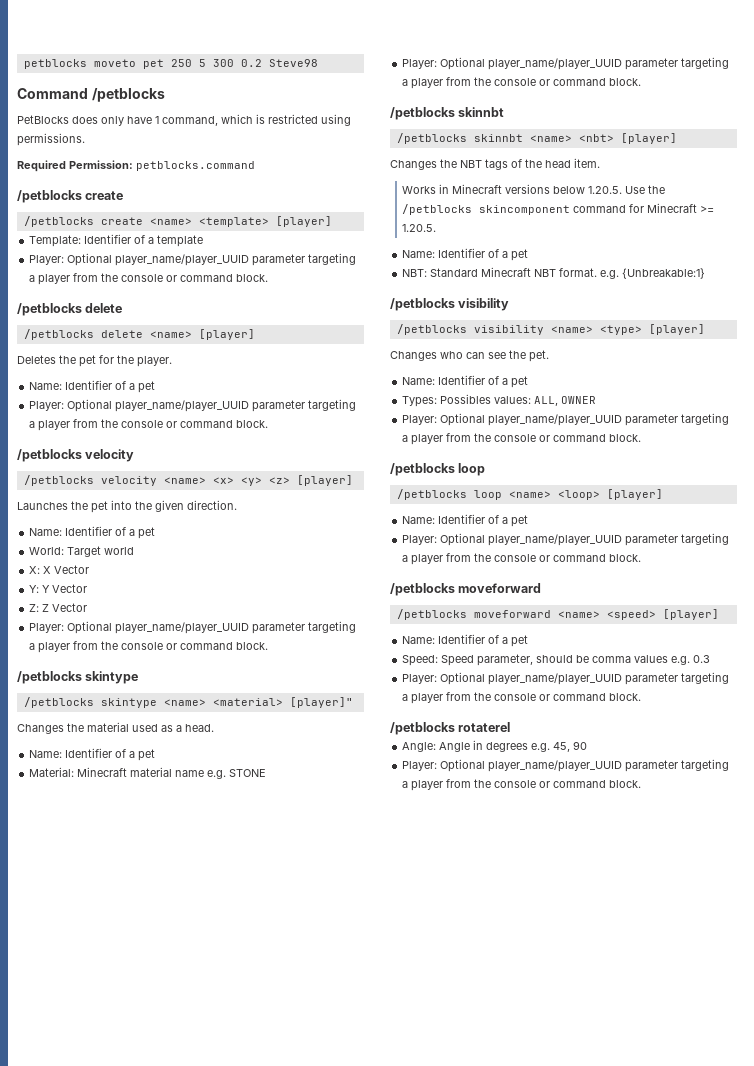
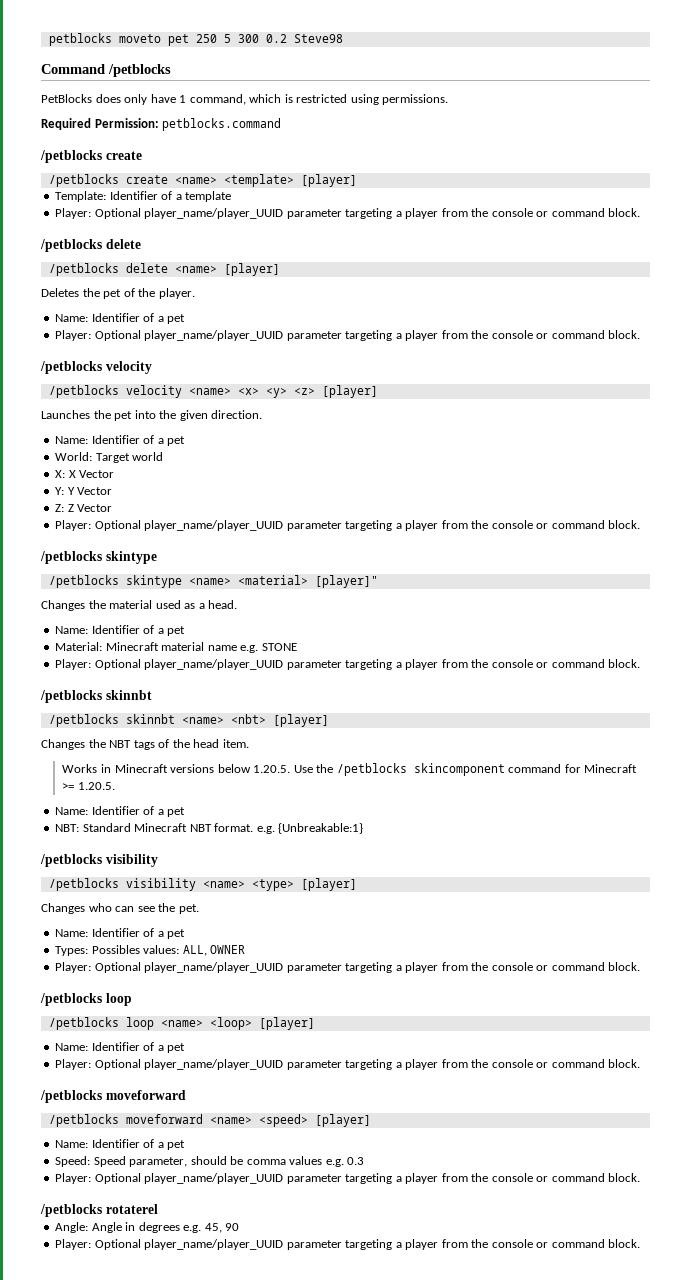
- Deletes the pet for the player.
+ Deletes the pet of the player.

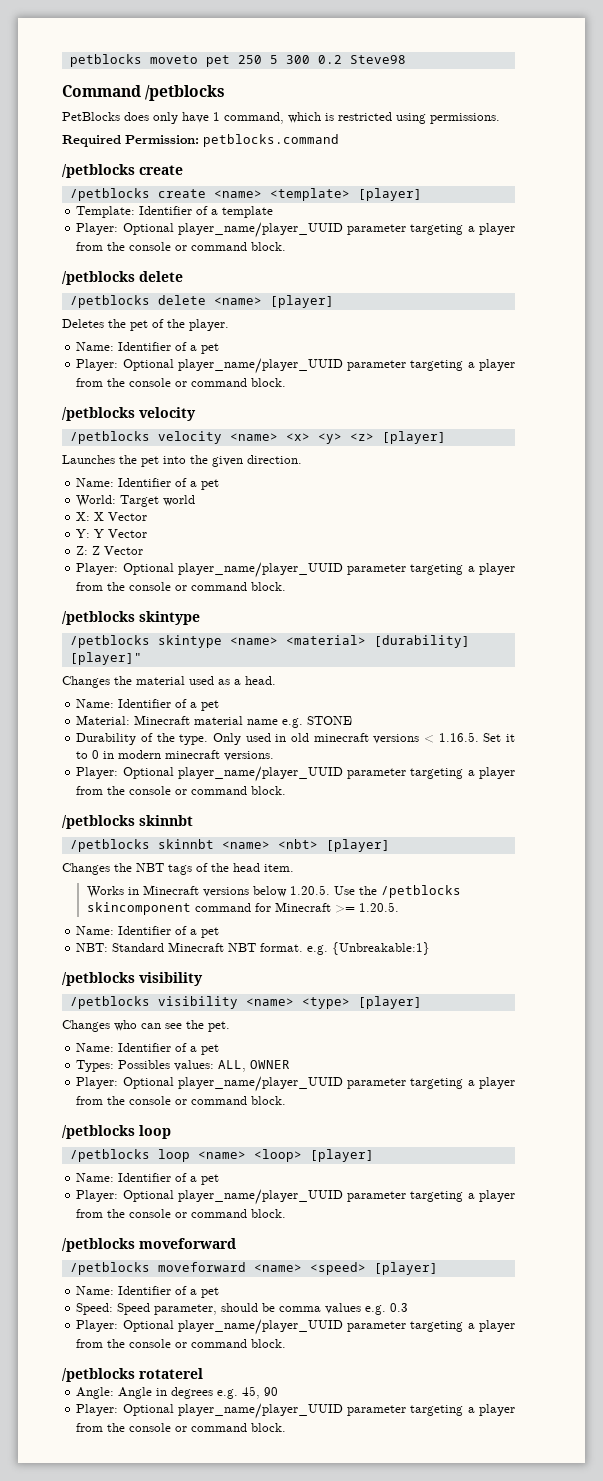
- /petblocks skintype <name> <material> [player]"
+ /petblocks skintype <name> <material> [durability] [player]"
+ Durability of the type. Only used in old minecraft versions < 1.16.5. Set it to 0 in modern minecraft versions.

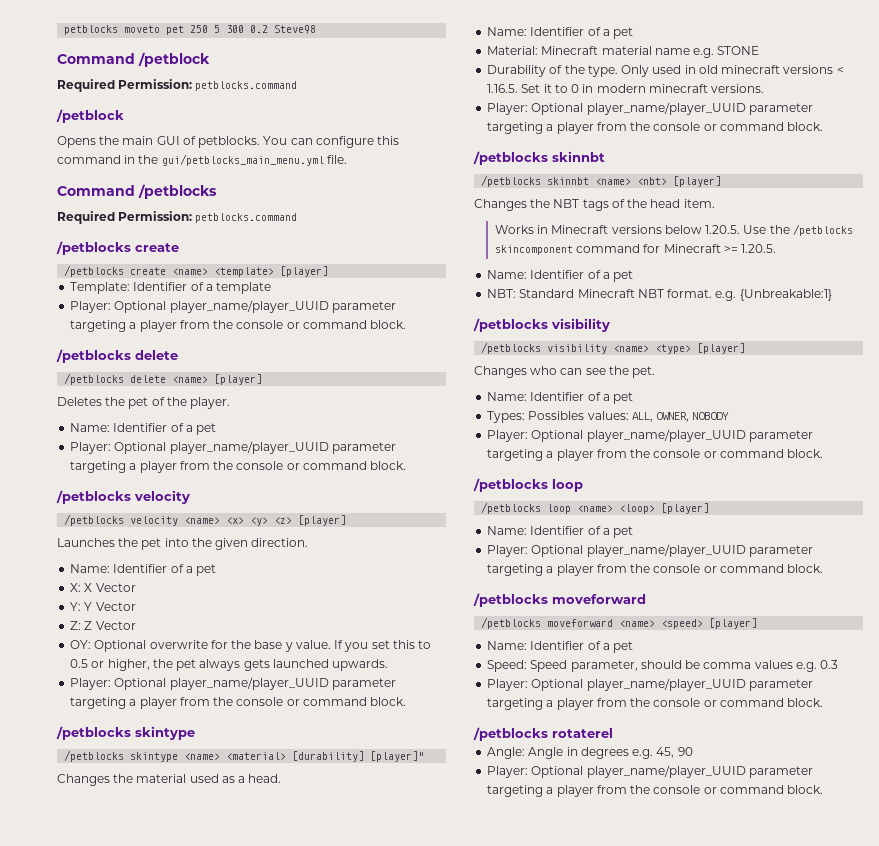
+ Command /petblock
+ Required Permission: petblocks.command
+ /petblock
+ Opens the main GUI of petblocks. You can configure this command in the gui/petblocks_main_menu.yml file.
  Command /petblocks
- PetBlocks does only have 1 command, which is restricted using permissions.
- World: Target world
+ OY: Optional overwrite for the base y value. If you set this to 0.5 or higher, the pet always gets launched upwards.
- Types: Possibles values: ALL, OWNER
+ Types: Possibles values: ALL, OWNER, NOBODY

